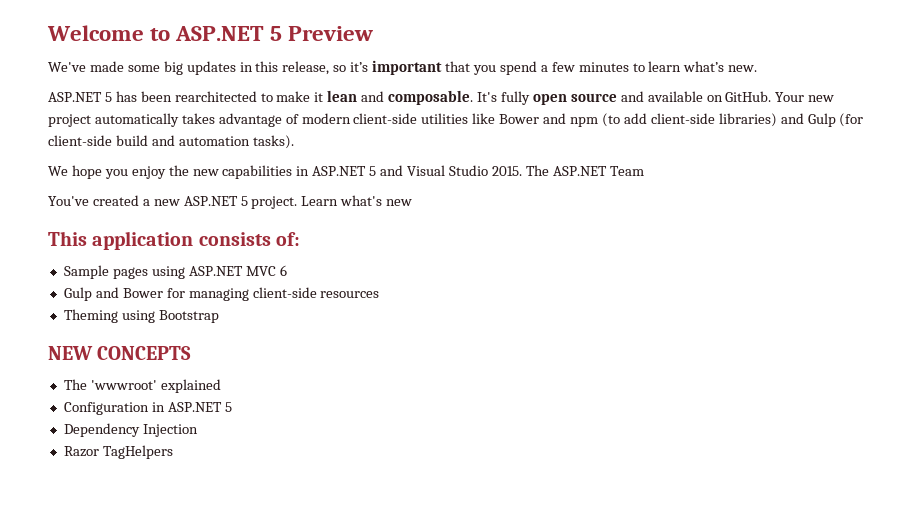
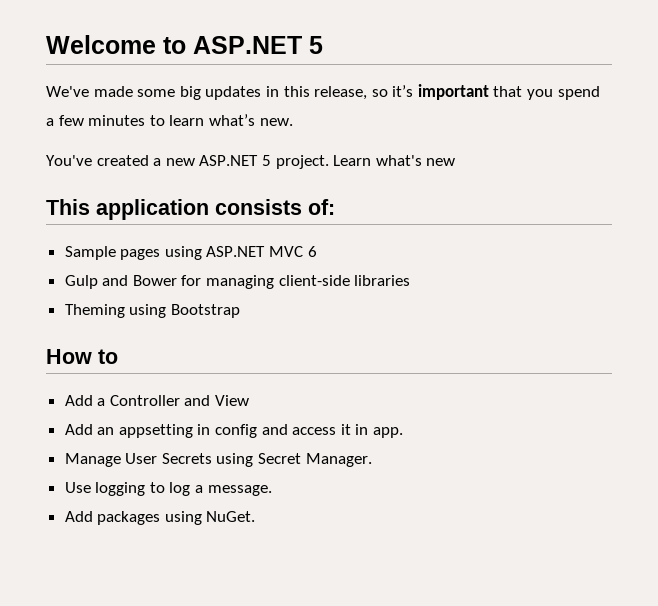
- Welcome to ASP.NET 5 Preview
+ Welcome to ASP.NET 5
- ASP.NET 5 has been rearchitected to make it lean and composable. It's fully open source and available on GitHub. Your new project automatically takes advantage of modern client-side utilities like Bower and npm (to add client-side libraries) and Gulp (for client-side build and automation tasks).
- We hope you enjoy the new capabilities in ASP.NET 5 and Visual Studio 2015. The ASP.NET Team
- Gulp and Bower for managing client-side resources
+ Gulp and Bower for managing client-side libraries
- NEW CONCEPTS
- The 'wwwroot' explained
- Configuration in ASP.NET 5
- Dependency Injection
- Razor TagHelpers
+ How to
+ Add a Controller and View
+ Add an appsetting in config and access it in app.
+ Manage User Secrets using Secret Manager.
+ Use logging to log a message.
+ Add packages using NuGet.

